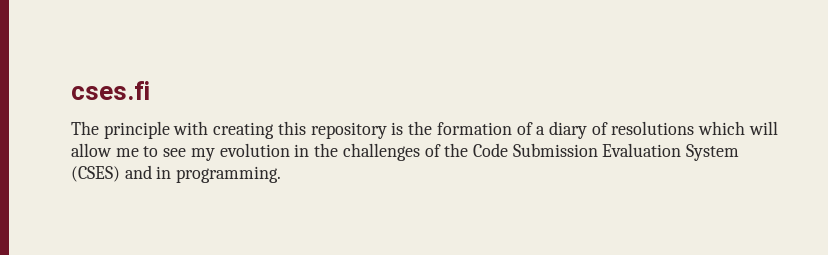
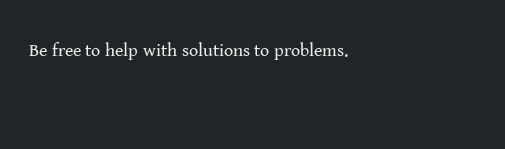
- cses.fi
- The principle with creating this repository is the formation of a diary of resolutions which will allow me to see my evolution in the challenges of the Code Submission Evaluation System (CSES) and in programming.
+ Be free to help with solutions to problems.

